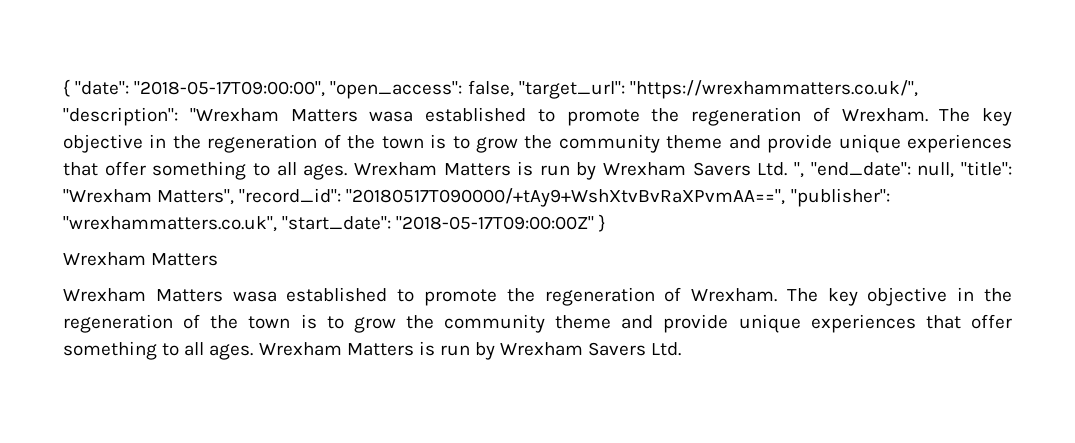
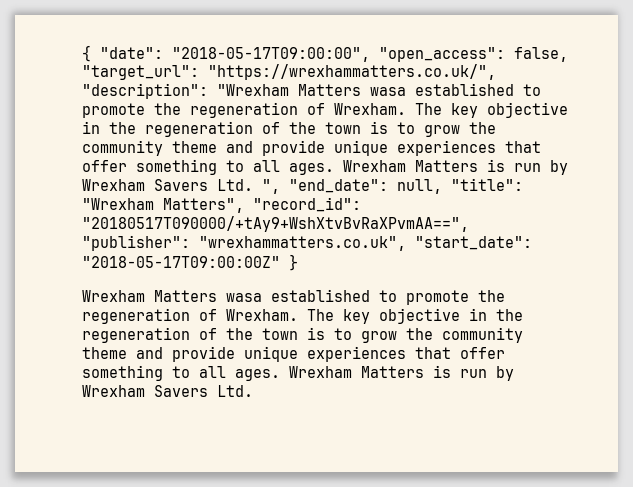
  Wrexham Matters is run by Wrexham Savers Ltd. ", "end_date": null, "title": "Wrexham Matters", "record_id": "20180517T090000/+tAy9+WshXtvBvRaXPvmAA==", "publisher": "wrexhammatters.co.uk", "start_date": "2018-05-17T09:00:00Z" }
- Wrexham Matters

